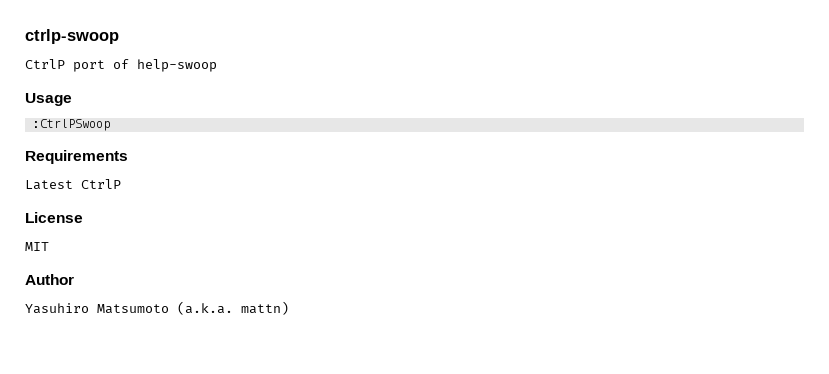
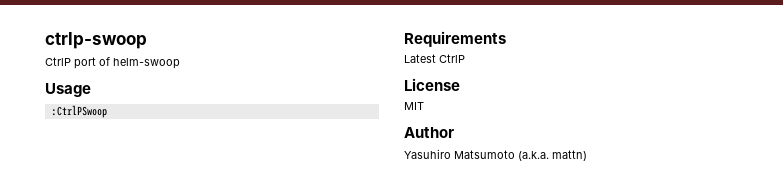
- CtrlP port of help-swoop
+ CtrlP port of helm-swoop

